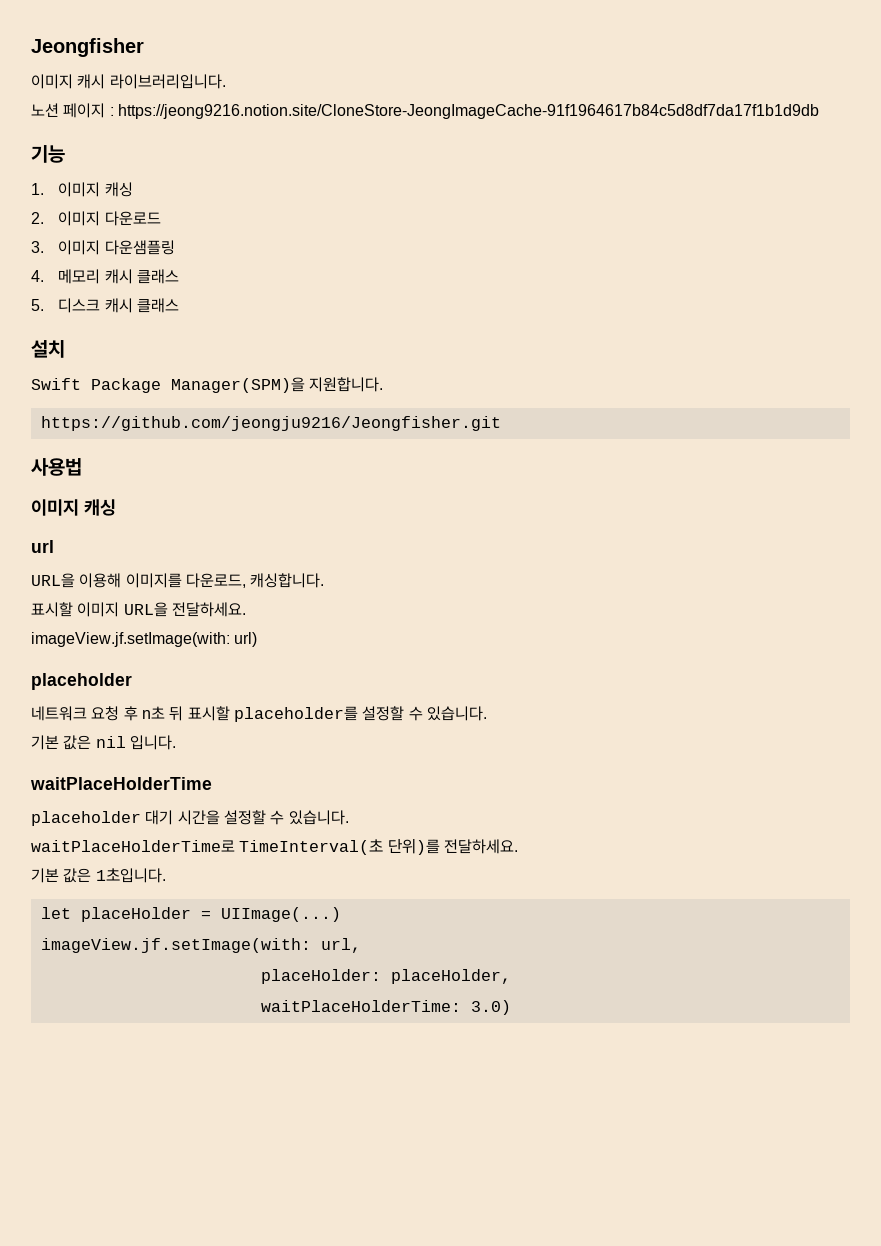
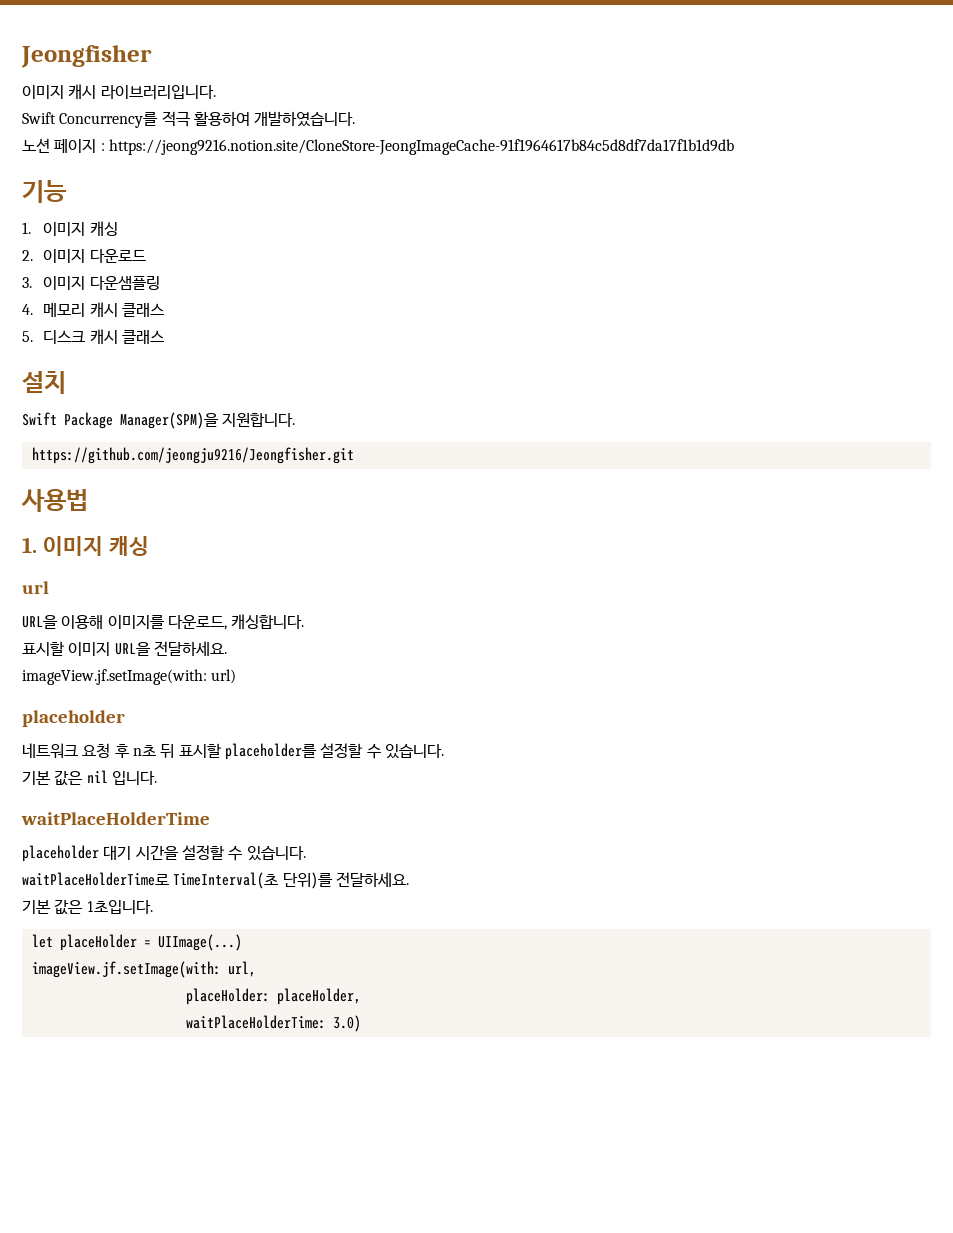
+ Swift Concurrency를 적극 활용하여 개발하였습니다.
  사용법
- 이미지 캐싱
+ 1. 이미지 캐싱

